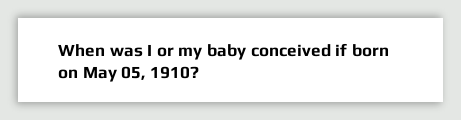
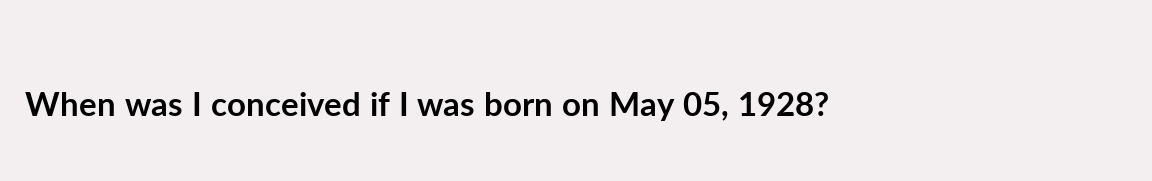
- When was I or my baby conceived if born on May 05, 1910?
+ When was I conceived if I was born on May 05, 1928?

